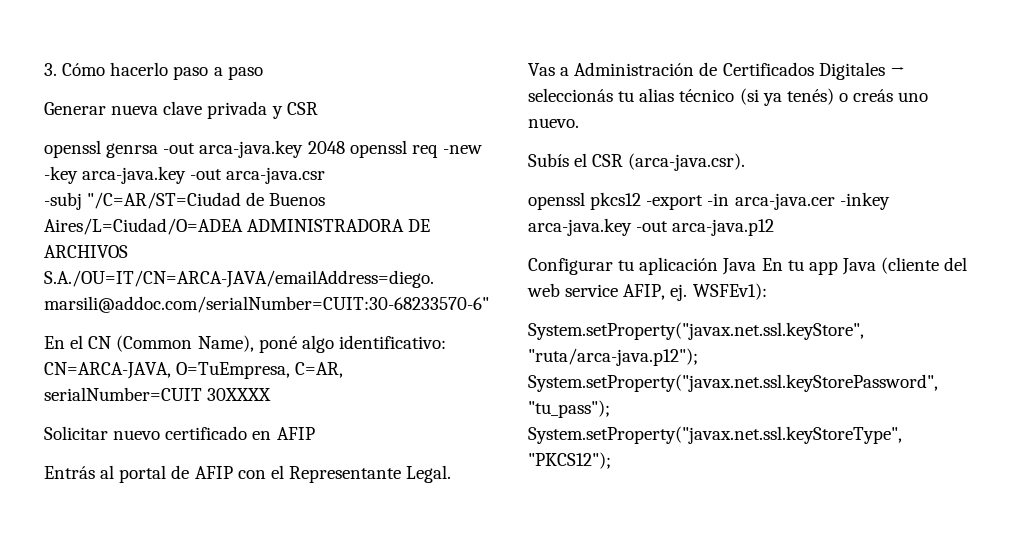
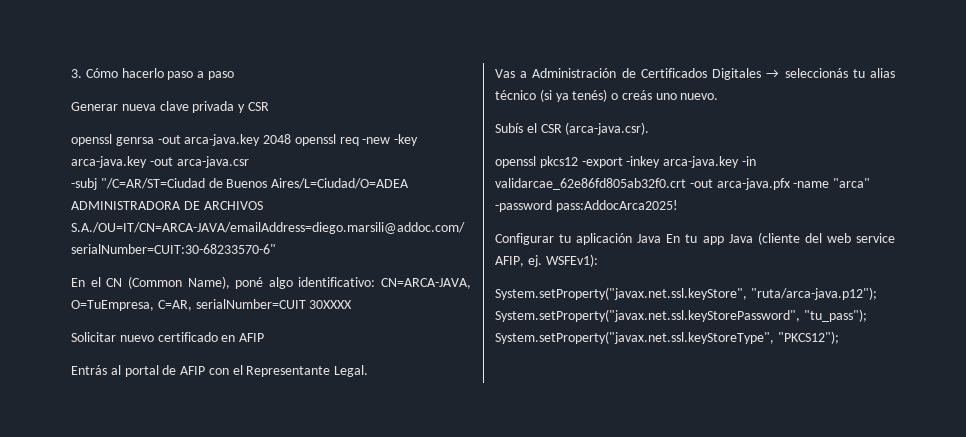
- openssl pkcs12 -export -in arca-java.cer -inkey arca-java.key -out arca-java.p12
+ openssl pkcs12 -export -inkey arca-java.key -in validarcae_62e86fd805ab32f0.crt -out arca-java.pfx -name "arca" -password pass:AddocArca2025!

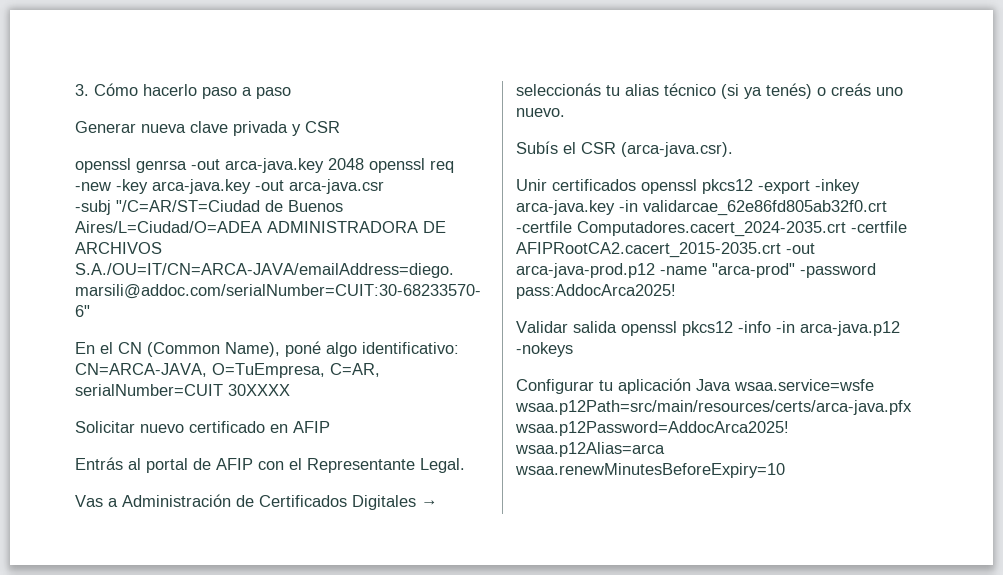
- openssl pkcs12 -export -inkey arca-java.key -in validarcae_62e86fd805ab32f0.crt -out arca-java.pfx -name "arca" -password pass:AddocArca2025!
- Configurar tu aplicación Java En tu app Java (cliente del web service AFIP, ej. WSFEv1):
- System.setProperty("javax.net.ssl.keyStore", "ruta/arca-java.p12"); System.setProperty("javax.net.ssl.keyStorePassword", "tu_pass"); System.setProperty("javax.net.ssl.keyStoreType", "PKCS12");
+ Unir certificados openssl pkcs12 -export -inkey arca-java.key -in validarcae_62e86fd805ab32f0.crt -certfile Computadores.cacert_2024-2035.crt -certfile AFIPRootCA2.cacert_2015-2035.crt -out arca-java-prod.p12 -name "arca-prod" -password pass:AddocArca2025!
+ Validar salida openssl pkcs12 -info -in arca-java.p12 -nokeys
+ Configurar tu aplicación Java wsaa.service=wsfe wsaa.p12Path=src/main/resources/certs/arca-java.pfx wsaa.p12Password=AddocArca2025! wsaa.p12Alias=arca wsaa.renewMinutesBeforeExpiry=10

